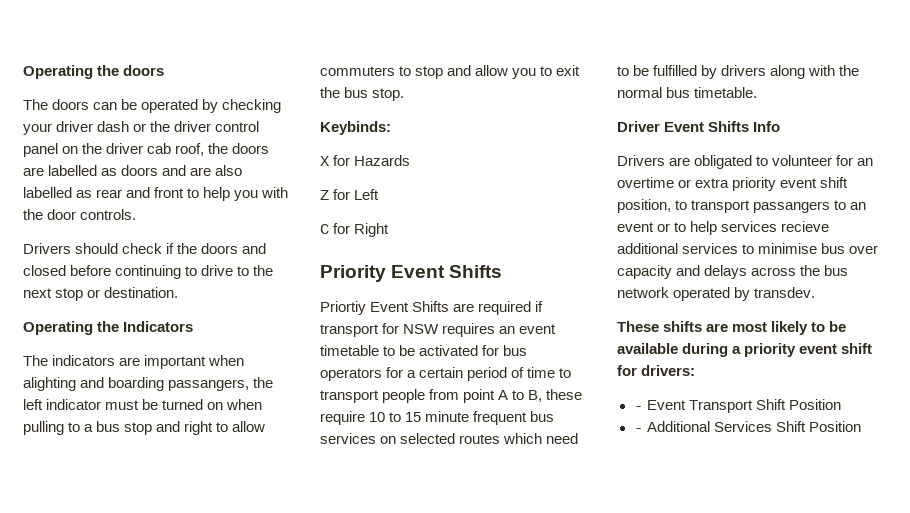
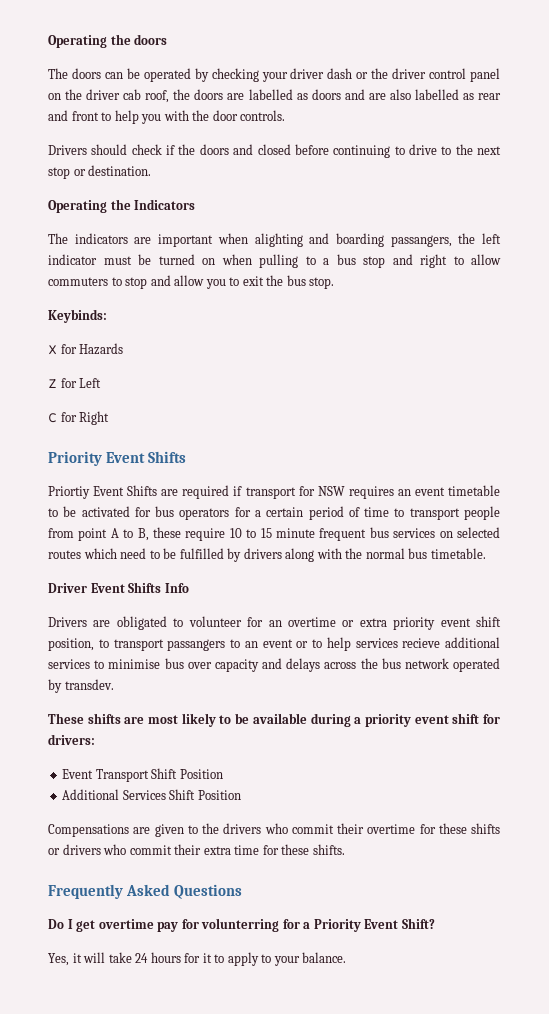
- - Event Transport Shift Position
+ Event Transport Shift Position
- - Additional Services Shift Position
+ Additional Services Shift Position
+ Compensations are given to the drivers who commit their overtime for these shifts or drivers who commit their extra time for these shifts.
+ Frequently Asked Questions
+ Do I get overtime pay for volunterring for a Priority Event Shift?
+ Yes, it will take 24 hours for it to apply to your balance.

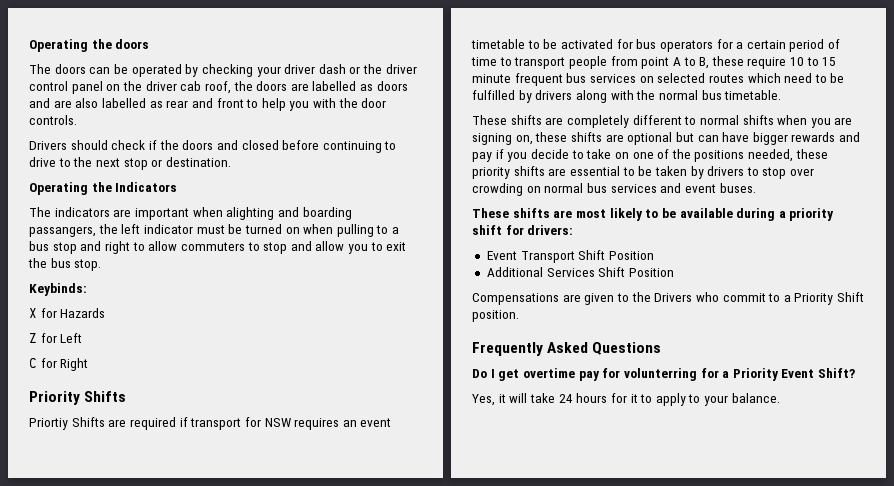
- Priority Event Shifts
+ Priority Shifts
- Priortiy Event Shifts are required if transport for NSW requires an event timetable to be activated for bus operators for a certain period of time to transport people from point A to B, these require 10 to 15 minute frequent bus services on selected routes which need to be fulfilled by drivers along with the normal bus timetable.
+ Priortiy Shifts are required if transport for NSW requires an event timetable to be activated for bus operators for a certain period of time to transport people from point A to B, these require 10 to 15 minute frequent bus services on selected routes which need to be fulfilled by drivers along with the normal bus timetable.
- Driver Event Shifts Info
- Drivers are obligated to volunteer for an overtime or extra priority event shift position, to transport passangers to an event or to help services recieve additional services to minimise bus over capacity and delays across the bus network operated by transdev.
+ These shifts are completely different to normal shifts when you are signing on, these shifts are optional but can have bigger rewards and pay if you decide to take on one of the positions needed, these priority shifts are essential to be taken by drivers to stop over crowding on normal bus services and event buses.
- These shifts are most likely to be available during a priority event shift for drivers:
+ These shifts are most likely to be available during a priority shift for drivers:
- Compensations are given to the drivers who commit their overtime for these shifts or drivers who commit their extra time for these shifts.
+ Compensations are given to the Drivers who commit to a Priority Shift position.

